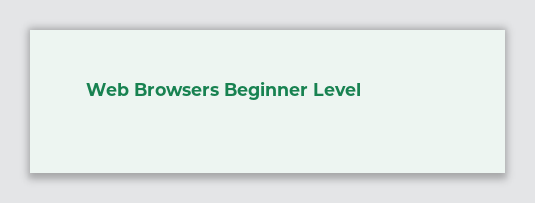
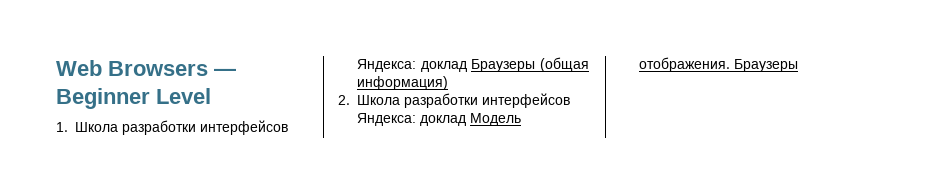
- Web Browsers Beginner Level
+ Web Browsers — Beginner Level
+ 1. Школа разработки интерфейсов Яндекса: доклад Браузеры (общая информация)
+ 2. Школа разработки интерфейсов Яндекса: доклад Модель отображения. Браузеры

